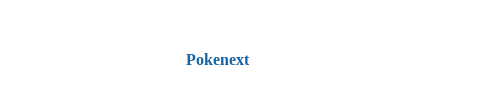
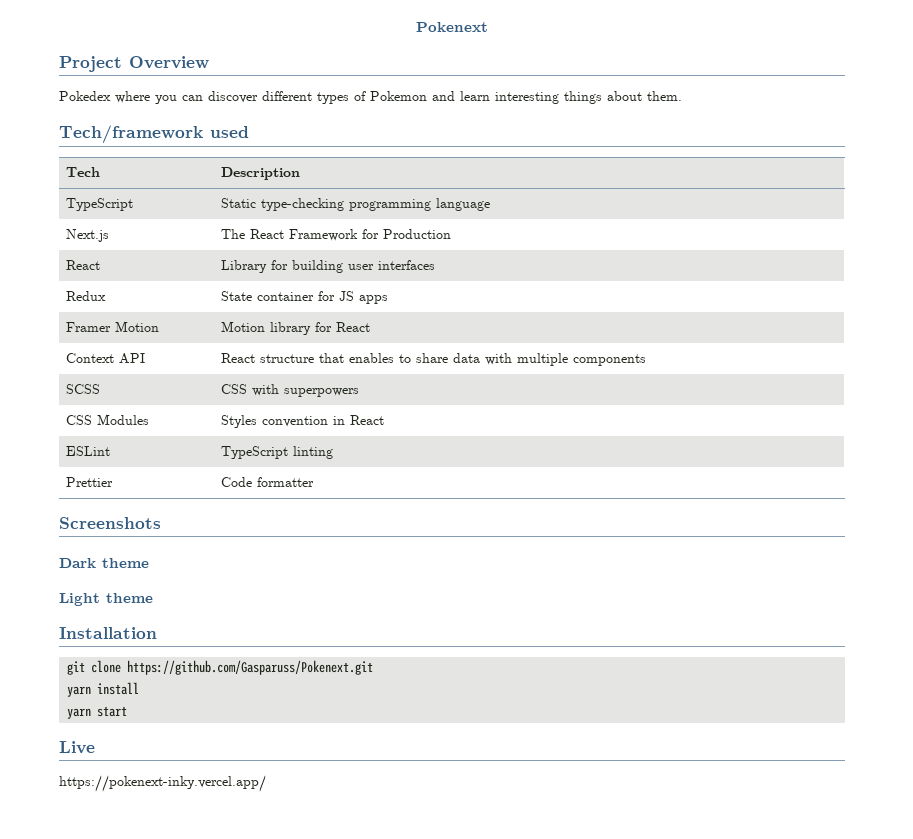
+ Project Overview
+ Pokedex where you can discover different types of Pokemon and learn interesting things about them.
+ Tech/framework used
+ Tech | Description
+ TypeScript | Static type-checking programming language
+ Next.js | The React Framework for Production
+ React | Library for building user interfaces
+ Redux | State container for JS apps
+ Framer Motion | Motion library for React
+ Context API | React structure that enables to share data with multiple components
+ SCSS | CSS with superpowers
+ CSS Modules | Styles convention in React
+ ESLint | TypeScript linting
+ Prettier | Code formatter
+ Screenshots
+ Dark theme
+ Light theme
+ Installation
+ git clone https://github.com/Gasparuss/Pokenext.git
+ yarn install
+ yarn start
+ Live
+ https://pokenext-inky.vercel.app/

